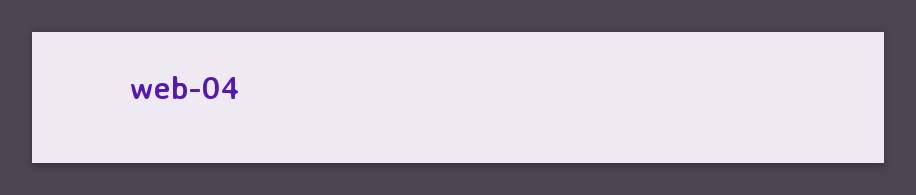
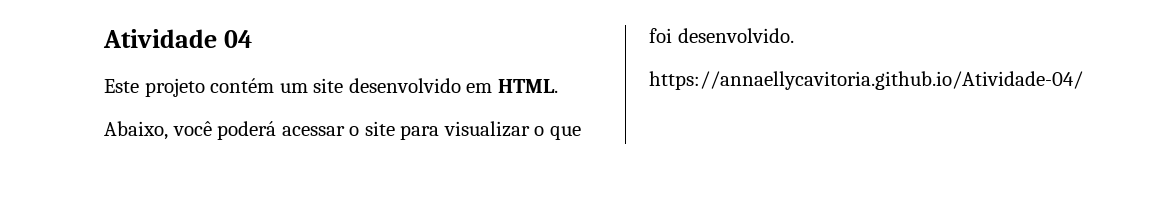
- web-04
+ Atividade 04
+ Este projeto contém um site desenvolvido em HTML.
+ Abaixo, você poderá acessar o site para visualizar o que foi desenvolvido.
+ https://annaellycavitoria.github.io/Atividade-04/

